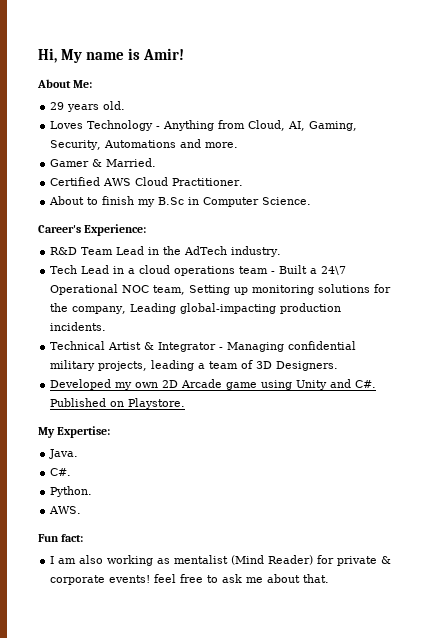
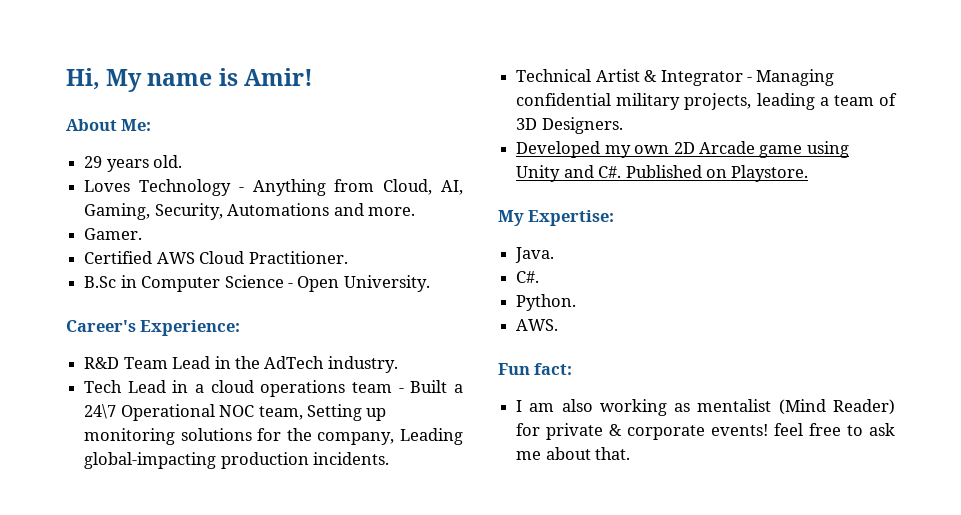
- Gamer & Married.
+ Gamer.
- About to finish my B.Sc in Computer Science.
+ B.Sc in Computer Science - Open University.

